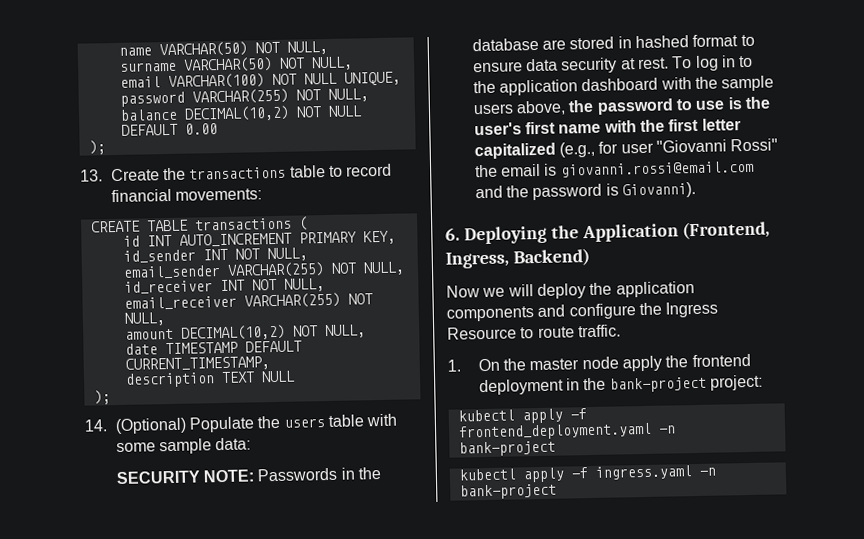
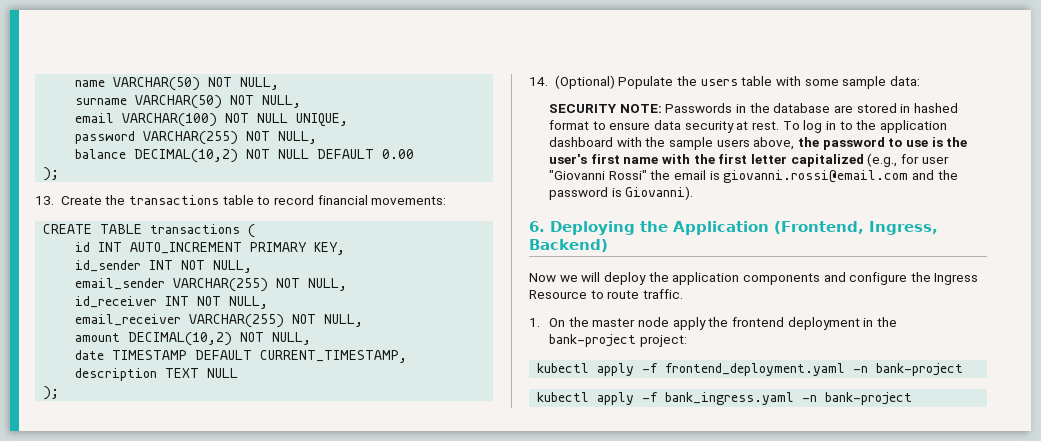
- kubectl apply -f ingress.yaml -n bank-project
+ kubectl apply -f bank_ingress.yaml -n bank-project

